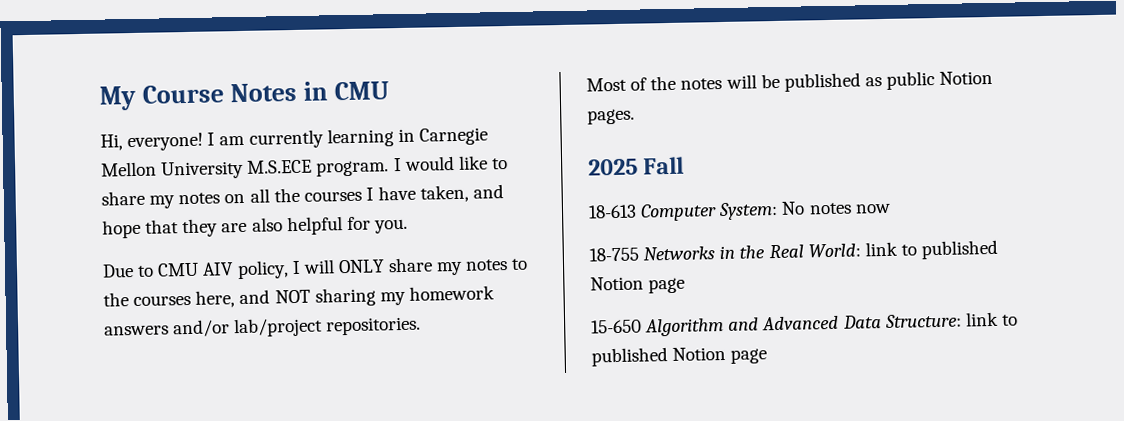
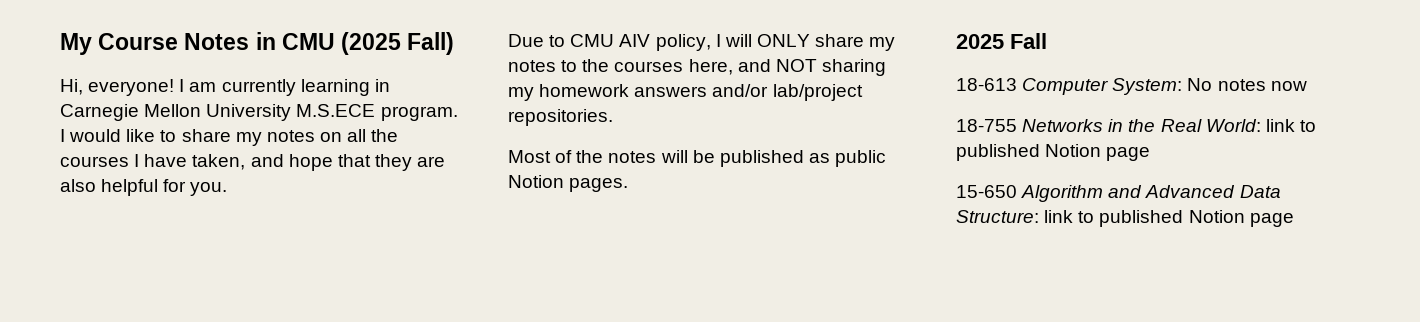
- My Course Notes in CMU
+ My Course Notes in CMU (2025 Fall)

